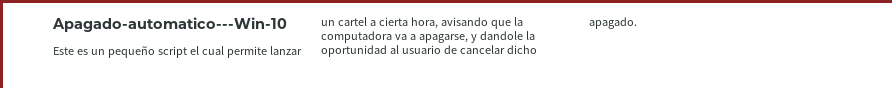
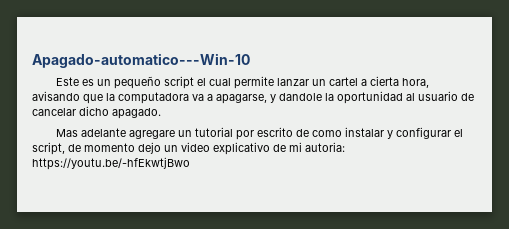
+ Mas adelante agregare un tutorial por escrito de como instalar y configurar el script, de momento dejo un video explicativo de mi autoria: https://youtu.be/-hfEkwtjBwo

